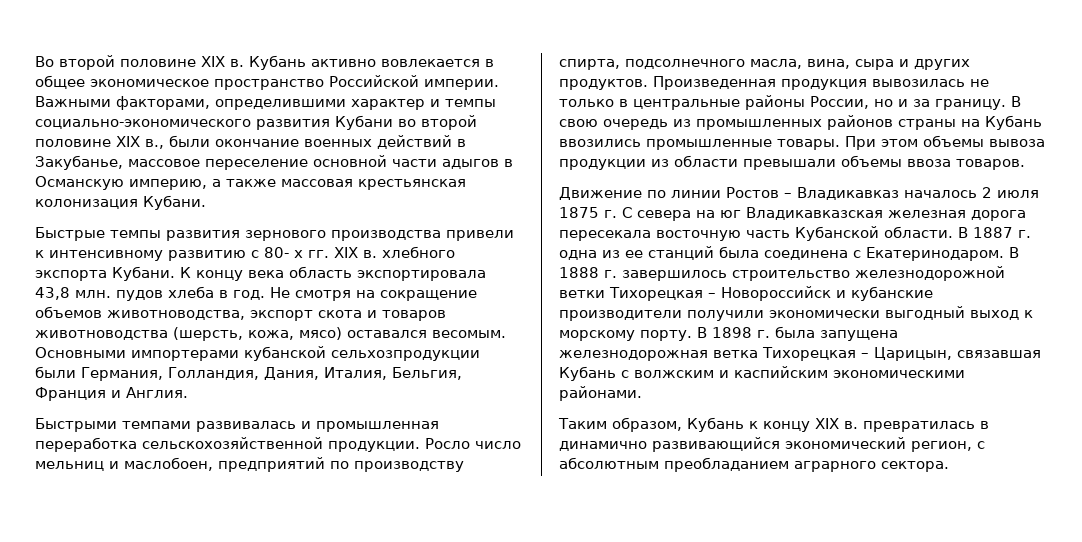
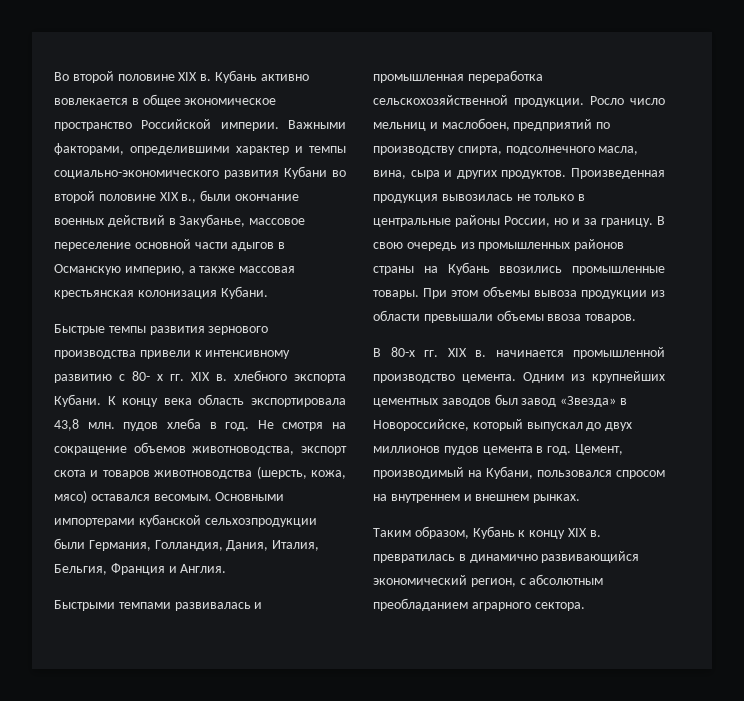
- Движение по линии Ростов – Владикавказ началось 2 июля 1875 г. С севера на юг Владикавказская железная дорога пересекала восточную часть Кубанской области. В 1887 г. одна из ее станций была соединена с Екатеринодаром. В 1888 г. завершилось строительство железнодорожной ветки Тихорецкая – Новороссийск и кубанские производители получили экономически выгодный выход к морскому порту. В 1898 г. была запущена железнодорожная ветка Тихорецкая – Царицын, связавшая Кубань с волжским и каспийским экономическими районами.
+ В 80-х гг. ХIХ в. начинается промышленной производство цемента. Одним из крупнейших цементных заводов был завод «Звезда» в Новороссийске, который выпускал до двух миллионов пудов цемента в год. Цемент, производимый на Кубани, пользовался спросом на внутреннем и внешнем рынках.

